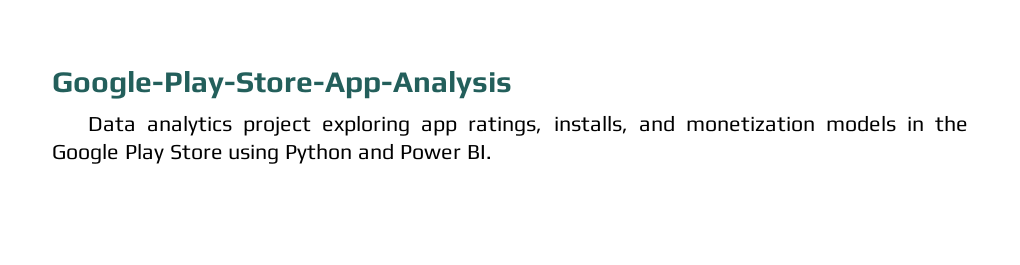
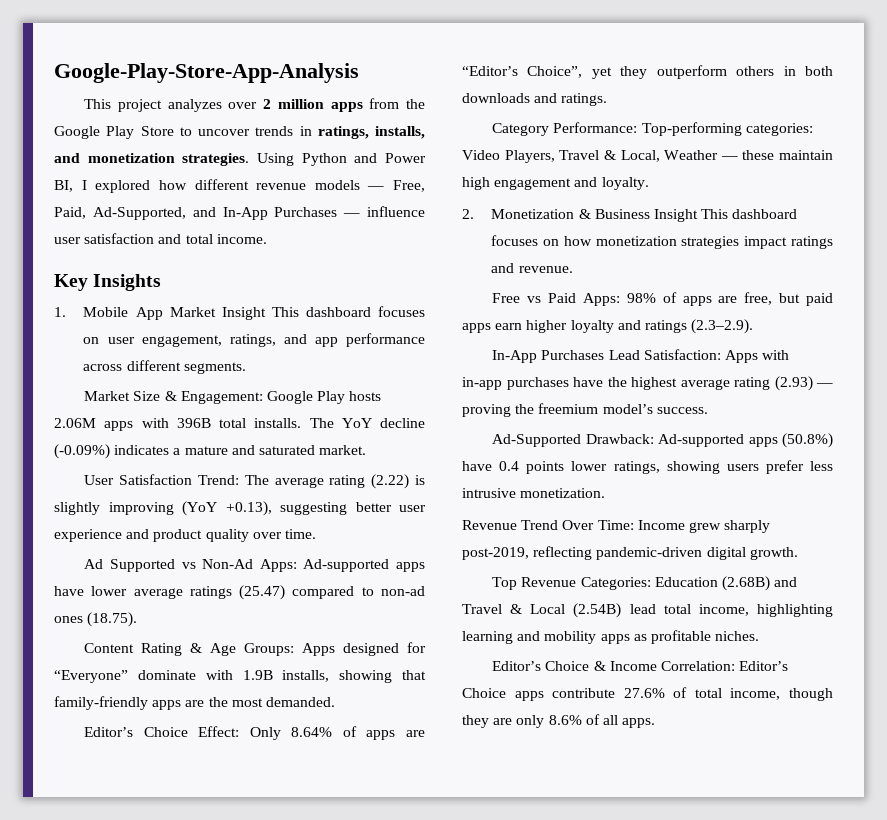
- Data analytics project exploring app ratings, installs, and monetization models in the Google Play Store using Python and Power BI.
+ This project analyzes over 2 million apps from the Google Play Store to uncover trends in ratings, installs, and monetization strategies. Using Python and Power BI, I explored how different revenue models — Free, Paid, Ad-Supported, and In-App Purchases — influence user satisfaction and total income.
+ Key Insights
+ 1. Mobile App Market Insight This dashboard focuses on user engagement, ratings, and app performance across different segments.
+ Market Size & Engagement: Google Play hosts 2.06M apps with 396B total installs. The YoY decline (-0.09%) indicates a mature and saturated market.
+ User Satisfaction Trend: The average rating (2.22) is slightly improving (YoY +0.13), suggesting better user experience and product quality over time.
+ Ad Supported vs Non-Ad Apps: Ad-supported apps have lower average ratings (25.47) compared to non-ad ones (18.75).
+ Content Rating & Age Groups: Apps designed for “Everyone” dominate with 1.9B installs, showing that family-friendly apps are the most demanded.
+ Editor’s Choice Effect: Only 8.64% of apps are “Editor’s Choice”, yet they outperform others in both downloads and ratings.
+ Category Performance: Top-performing categories: Video Players, Travel & Local, Weather — these maintain high engagement and loyalty.
+ 2. Monetization & Business Insight This dashboard focuses on how monetization strategies impact ratings and revenue.
+ Free vs Paid Apps: 98% of apps are free, but paid apps earn higher loyalty and ratings (2.3–2.9).
+ In-App Purchases Lead Satisfaction: Apps with in-app purchases have the highest average rating (2.93) — proving the freemium model’s success.
+ Ad-Supported Drawback: Ad-supported apps (50.8%) have 0.4 points lower ratings, showing users prefer less intrusive monetization.
+ Revenue Trend Over Time: Income grew sharply post-2019, reflecting pandemic-driven digital growth.
+ Top Revenue Categories: Education (2.68B) and Travel & Local (2.54B) lead total income, highlighting learning and mobility apps as profitable niches.
+ Editor’s Choice & Income Correlation: Editor’s Choice apps contribute 27.6% of total income, though they are only 8.6% of all apps.

